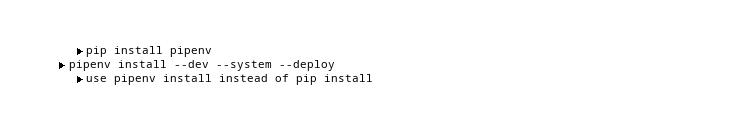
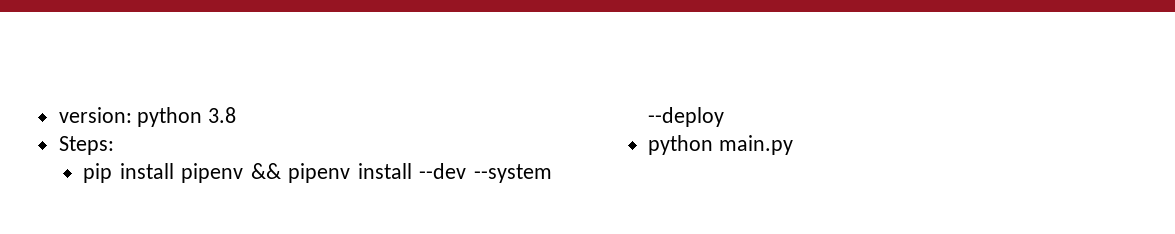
+ version: python 3.8
+ Steps:
- pip install pipenv
- pipenv install --dev --system --deploy
+ pip install pipenv && pipenv install --dev --system --deploy
- use pipenv install instead of pip install
+ python main.py

